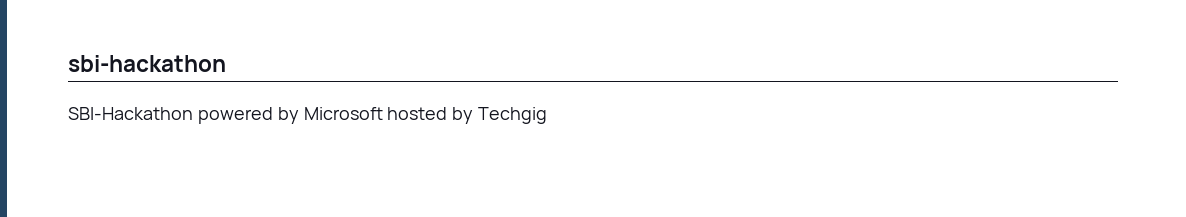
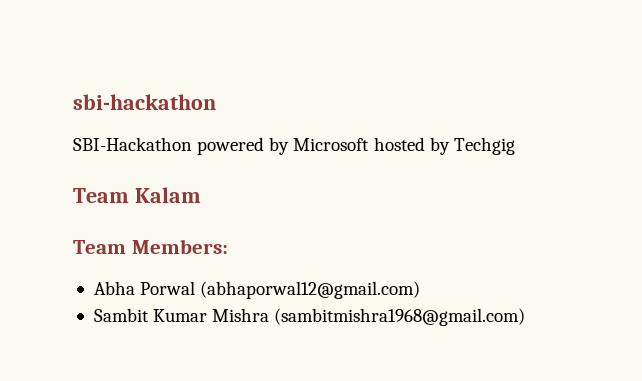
+ Team Kalam
+ Team Members:
+ Abha Porwal (abhaporwal12@gmail.com)
+ Sambit Kumar Mishra (sambitmishra1968@gmail.com)

